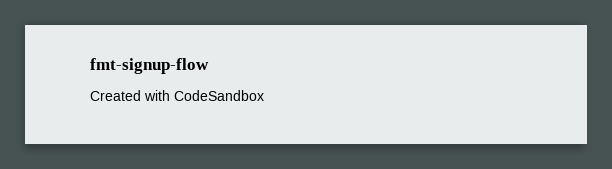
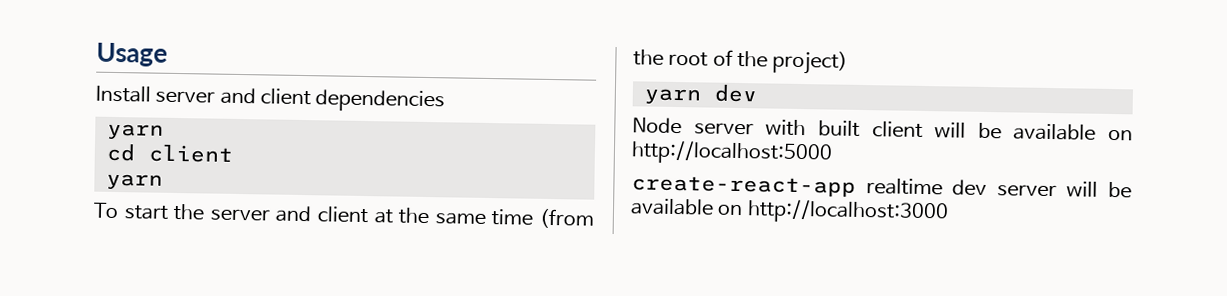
- fmt-signup-flow
- Created with CodeSandbox
+ Usage
+ Install server and client dependencies
+ yarn
+ cd client
+ yarn
+ To start the server and client at the same time (from the root of the project)
+ yarn dev
+ Node server with built client will be available on http://localhost:5000
+ create-react-app realtime dev server will be available on http://localhost:3000

